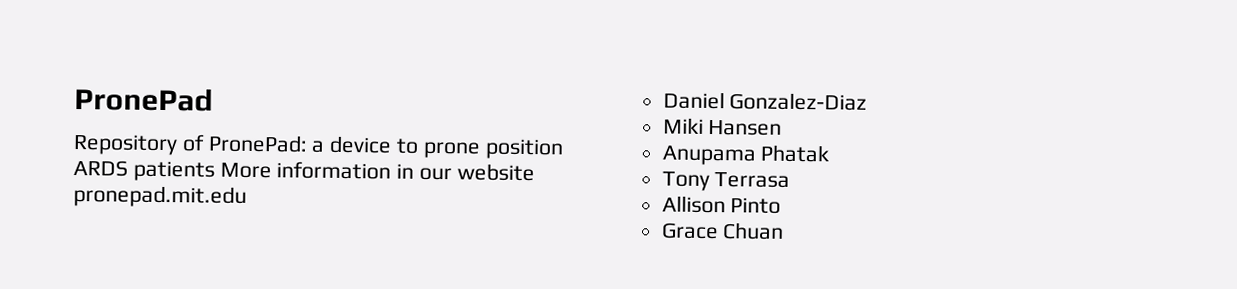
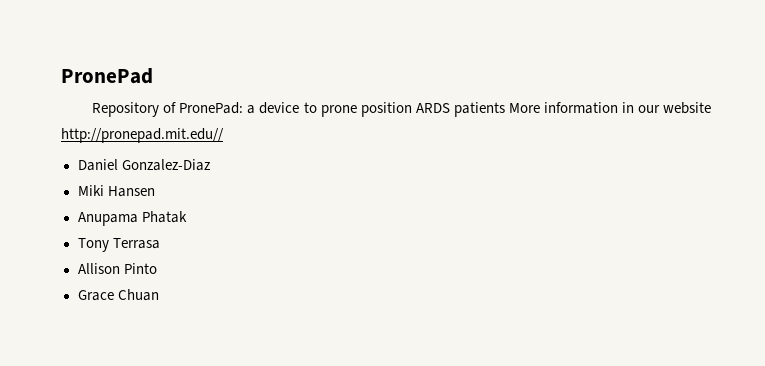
- Repository of PronePad: a device to prone position ARDS patients More information in our website pronepad.mit.edu
+ Repository of PronePad: a device to prone position ARDS patients More information in our website http://pronepad.mit.edu//

